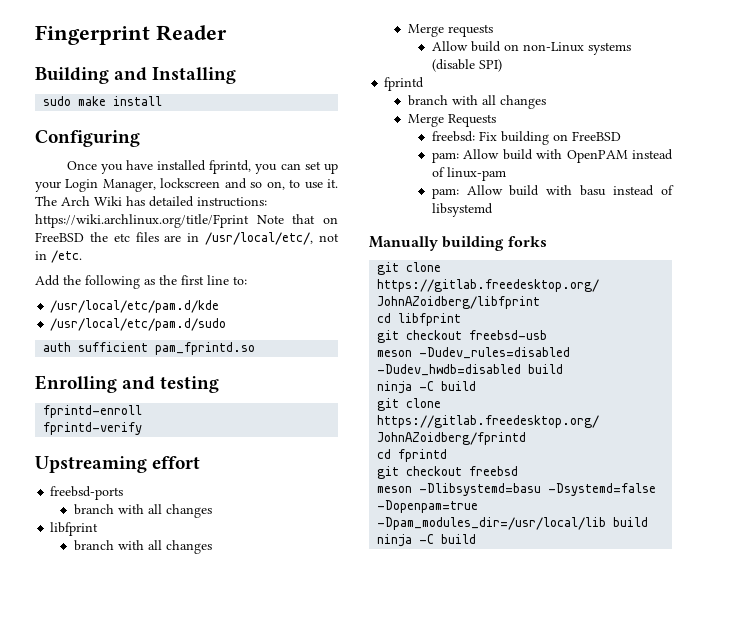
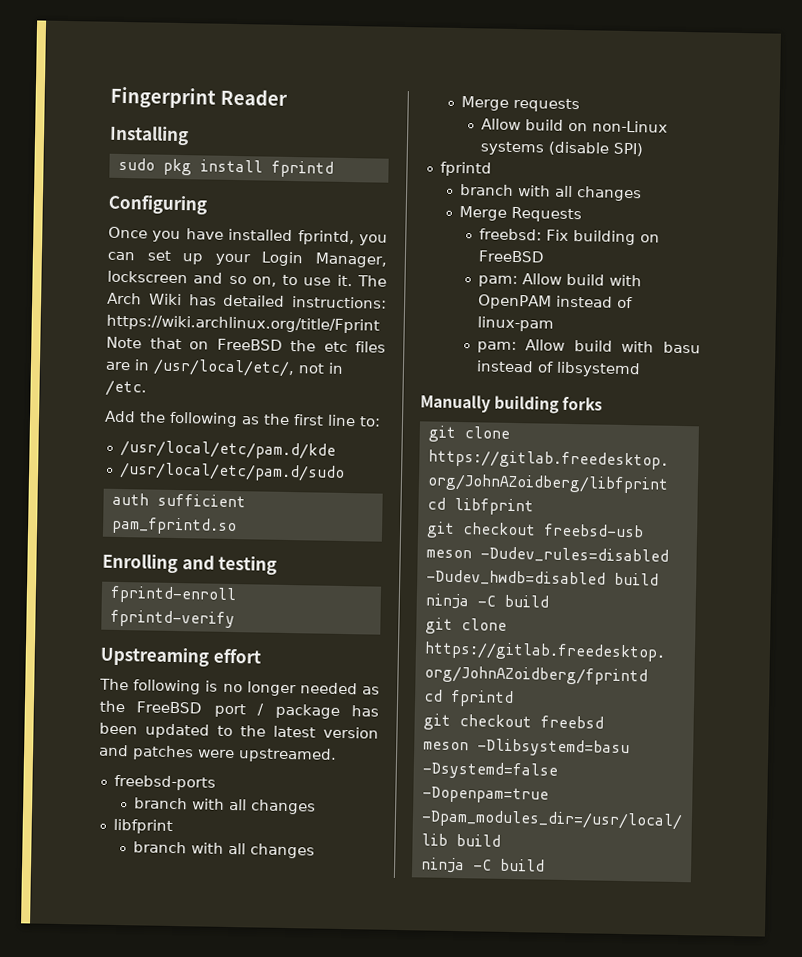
- Building and Installing
+ Installing
- sudo make install
+ sudo pkg install fprintd
+ The following is no longer needed as the FreeBSD port / package has been updated to the latest version and patches were upstreamed.

